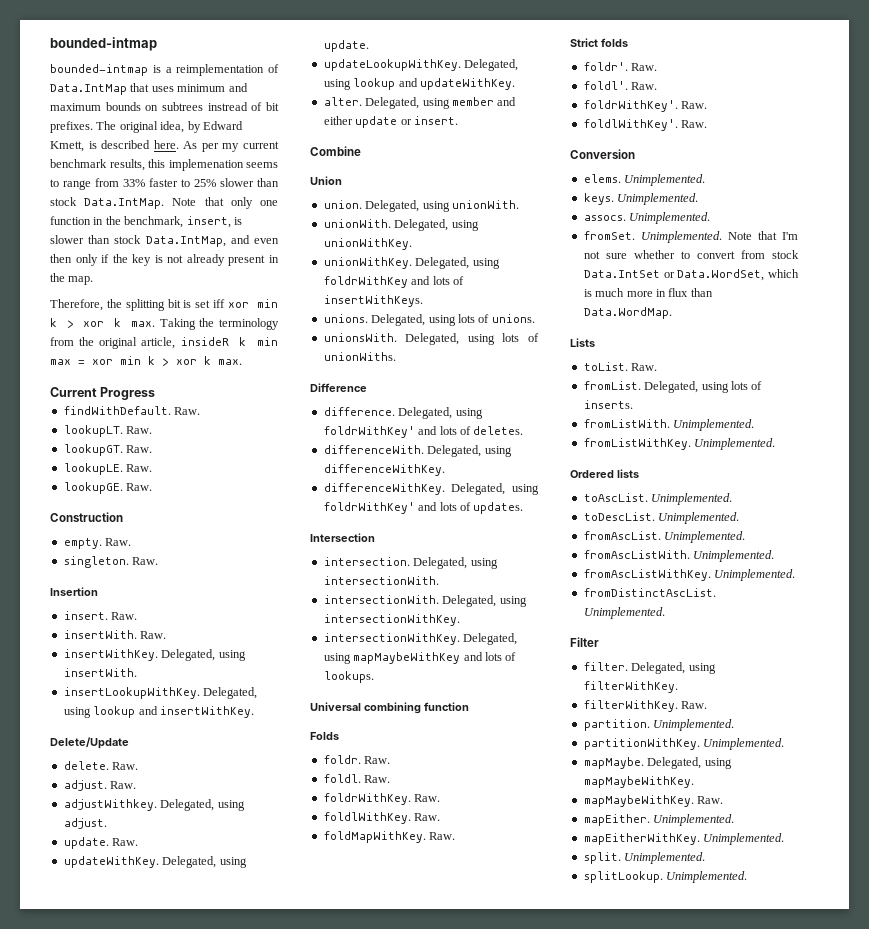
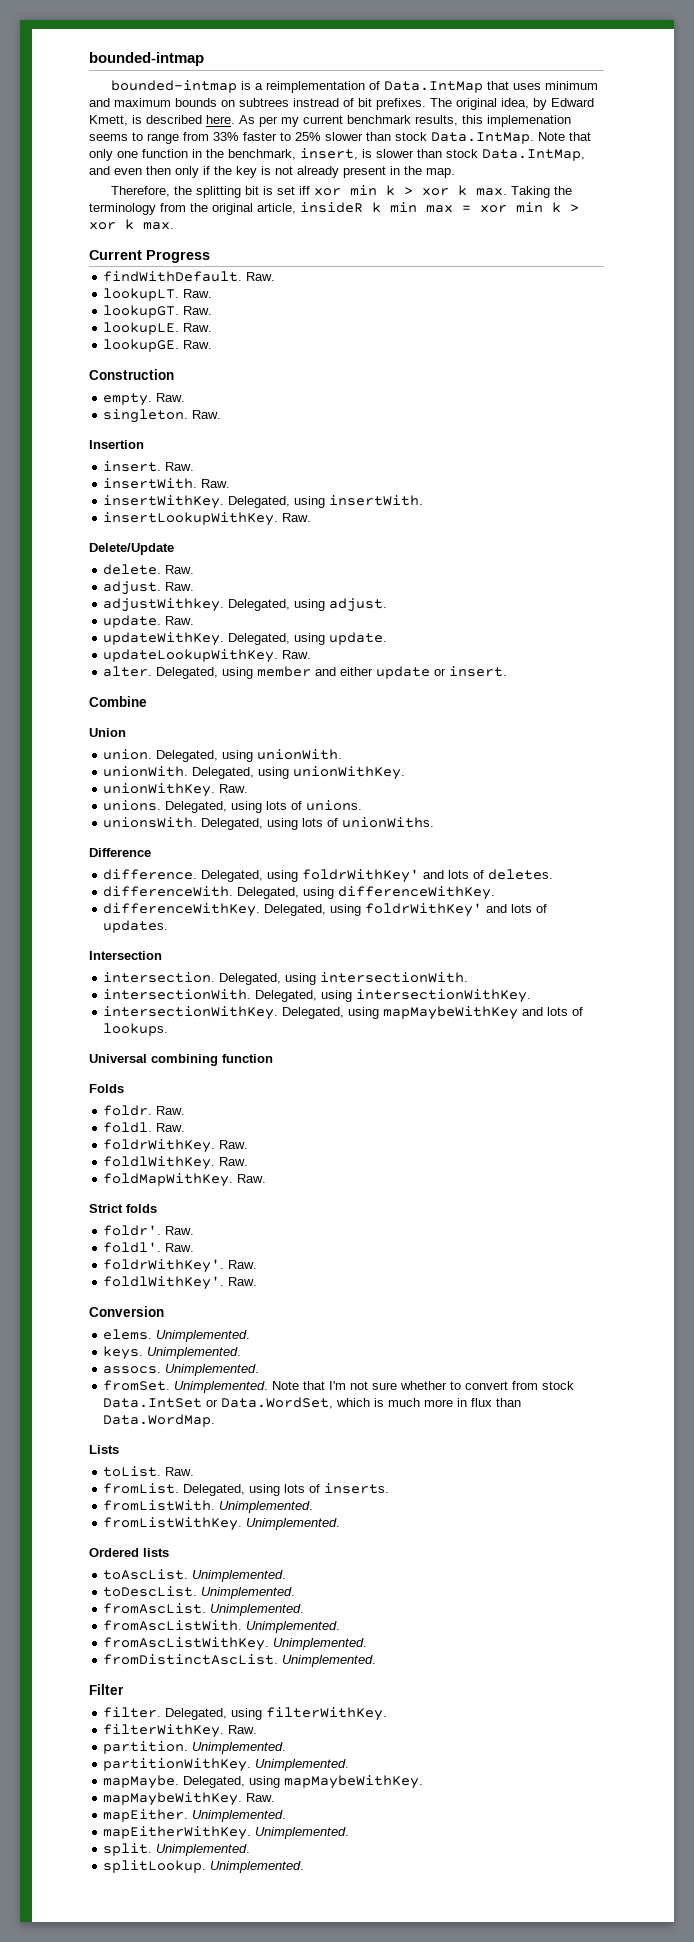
- insertLookupWithKey. Delegated, using lookup and insertWithKey.
+ insertLookupWithKey. Raw.
- updateLookupWithKey. Delegated, using lookup and updateWithKey.
+ updateLookupWithKey. Raw.
- unionWithKey. Delegated, using foldrWithKey and lots of insertWithKeys.
+ unionWithKey. Raw.

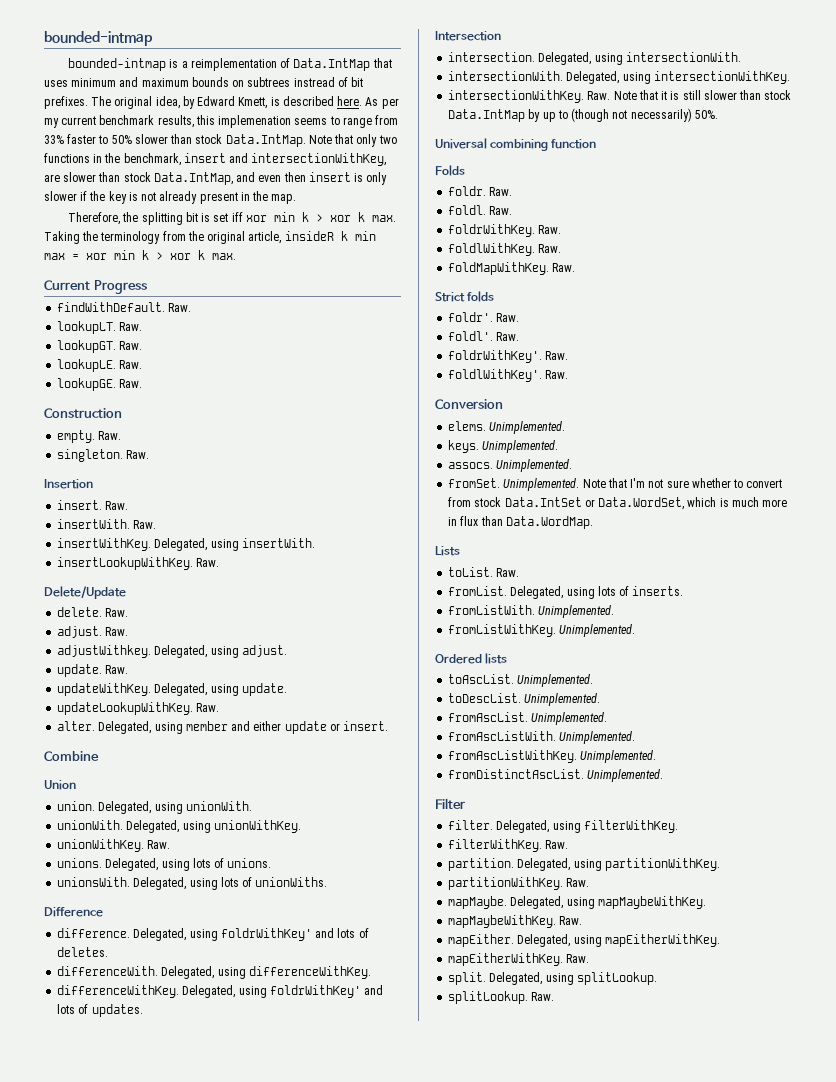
- As per my current benchmark results, this implemenation seems to range from 33% faster to 25% slower than stock Data.IntMap. Note that only one function in the benchmark, insert, is slower than stock Data.IntMap, and even then only if the key is not already present in the map.
+ As per my current benchmark results, this implemenation seems to range from 33% faster to 50% slower than stock Data.IntMap. Note that only two functions in the benchmark, insert and intersectionWithKey, are slower than stock Data.IntMap, and even then insert is only slower if the key is not already present in the map.
- Delegated, using mapMaybeWithKey and lots of lookups.
+ Raw. Note that it is still slower than stock Data.IntMap by up to (though not necessarily) 50%.
- partition. Unimplemented.
- partitionWithKey. Unimplemented.
+ partition. Delegated, using partitionWithKey.
+ partitionWithKey. Raw.
- mapEither. Unimplemented.
- mapEitherWithKey. Unimplemented.
+ mapEither. Delegated, using mapEitherWithKey.
+ mapEitherWithKey. Raw.
- split. Unimplemented.
- splitLookup. Unimplemented.
+ split. Delegated, using splitLookup.
+ splitLookup. Raw.

